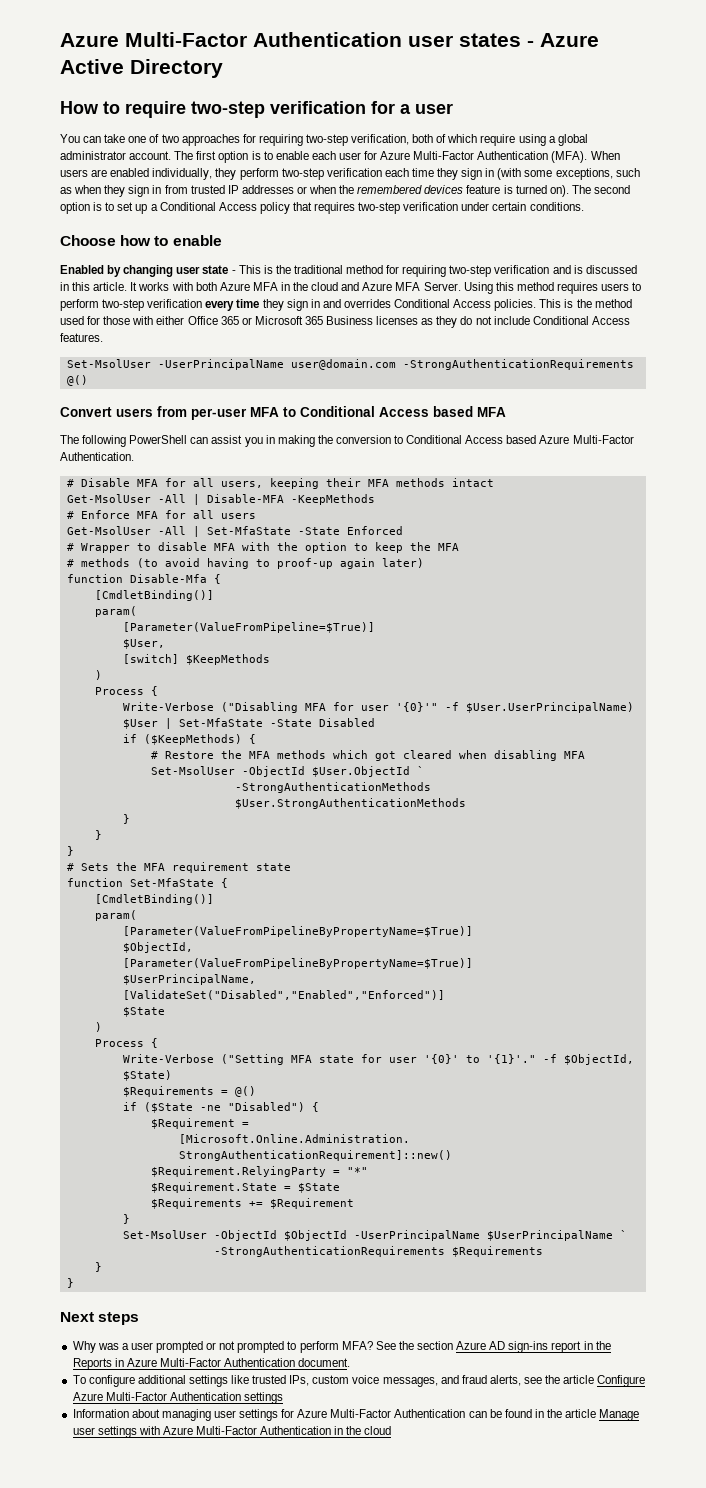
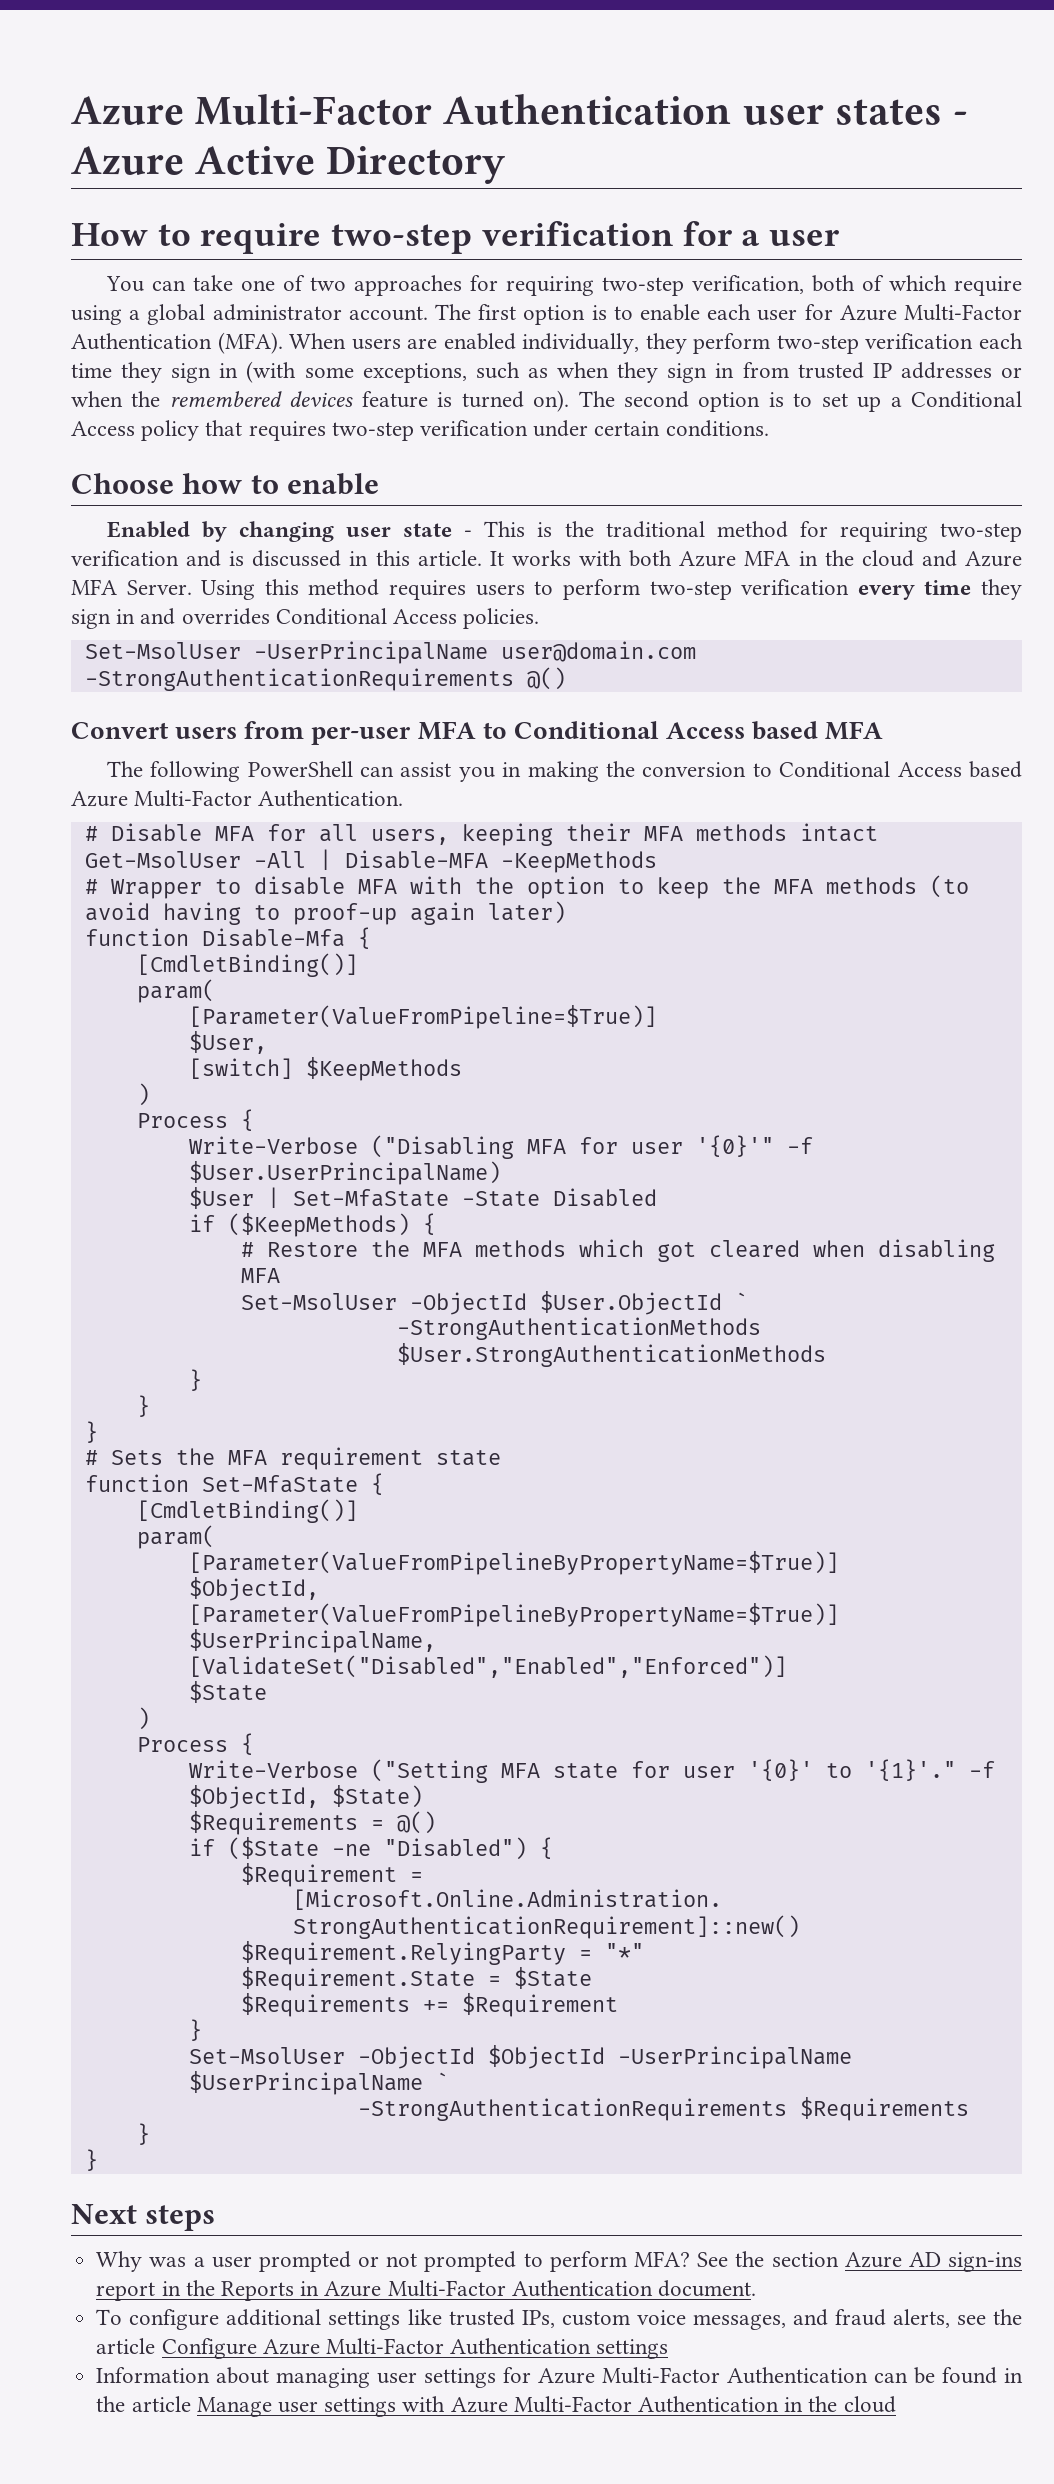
- This is the method used for those with either Office 365 or Microsoft 365 Business licenses as they do not include Conditional Access features.
- # Enforce MFA for all users
- Get-MsolUser -All | Set-MfaState -State Enforced
- # Wrapper to disable MFA with the option to keep the MFA
- # methods (to avoid having to proof-up again later)
+ # Wrapper to disable MFA with the option to keep the MFA methods (to avoid having to proof-up again later)

